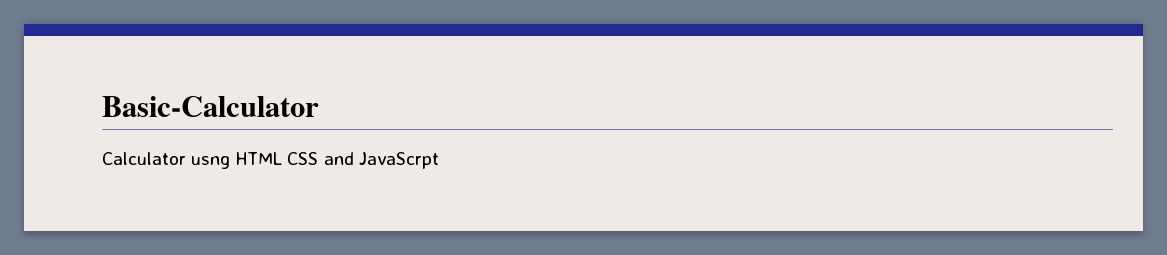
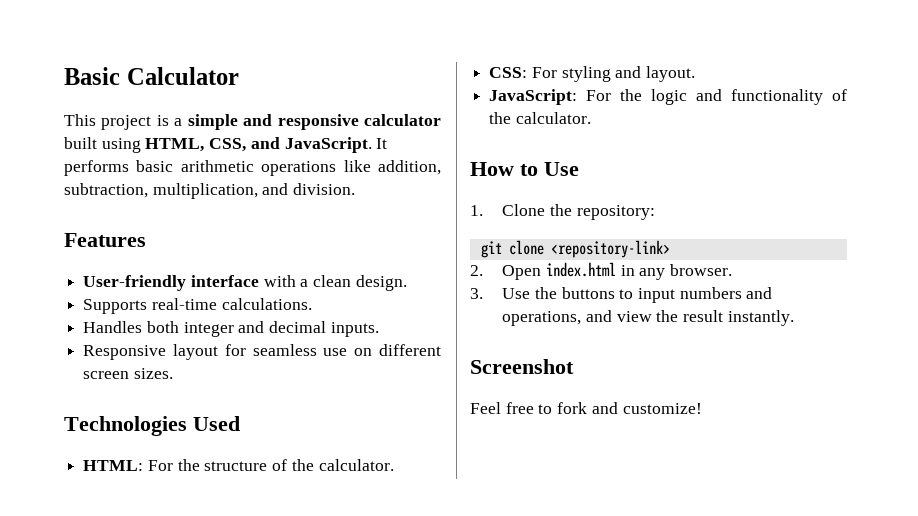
- Basic-Calculator
- Calculator usng HTML CSS and JavaScrpt
+ Basic Calculator
+ This project is a simple and responsive calculator built using HTML, CSS, and JavaScript. It performs basic arithmetic operations like addition, subtraction, multiplication, and division.
+ Features
+ User-friendly interface with a clean design.
+ Supports real-time calculations.
+ Handles both integer and decimal inputs.
+ Responsive layout for seamless use on different screen sizes.
+ Technologies Used
+ HTML: For the structure of the calculator.
+ CSS: For styling and layout.
+ JavaScript: For the logic and functionality of the calculator.
+ How to Use
+ 1. Clone the repository:
+ git clone <repository-link>
+ 2. Open index.html in any browser.
+ 3. Use the buttons to input numbers and operations, and view the result instantly.
+ Screenshot
+ Feel free to fork and customize!

